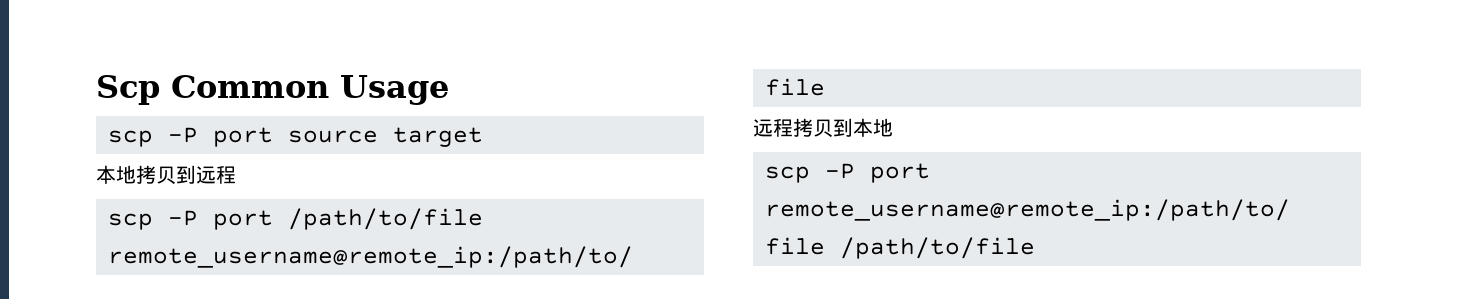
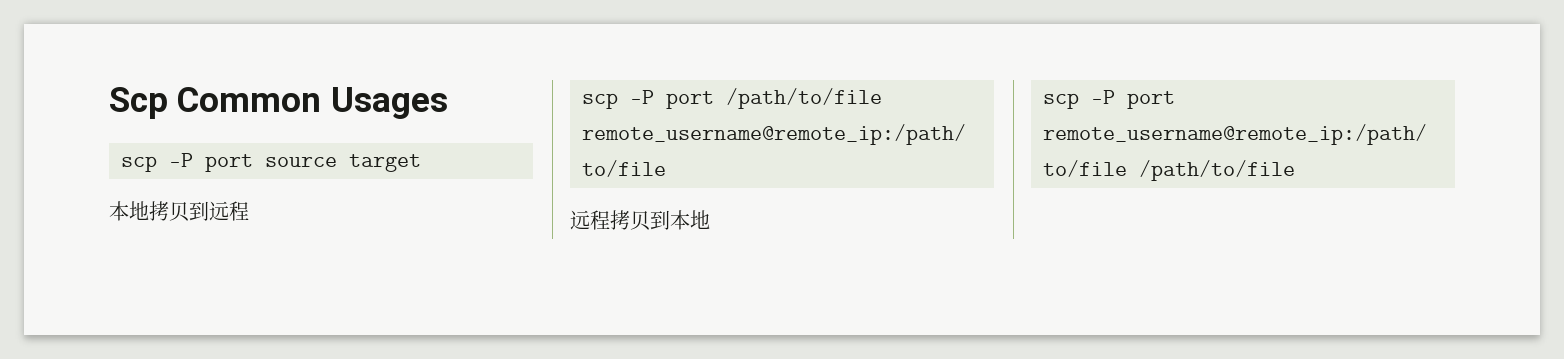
- Scp Common Usage
+ Scp Common Usages

